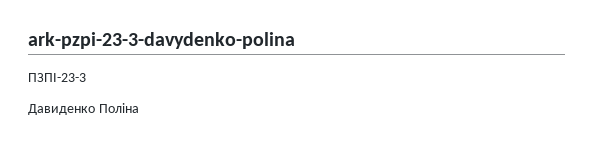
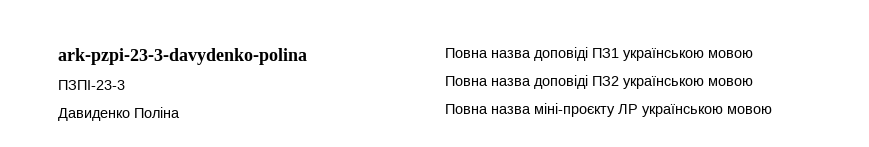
+ Повна назва доповіді ПЗ1 українською мовою
+ Повна назва доповіді ПЗ2 українською мовою
+ Повна назва міні-проєкту ЛР українською мовою

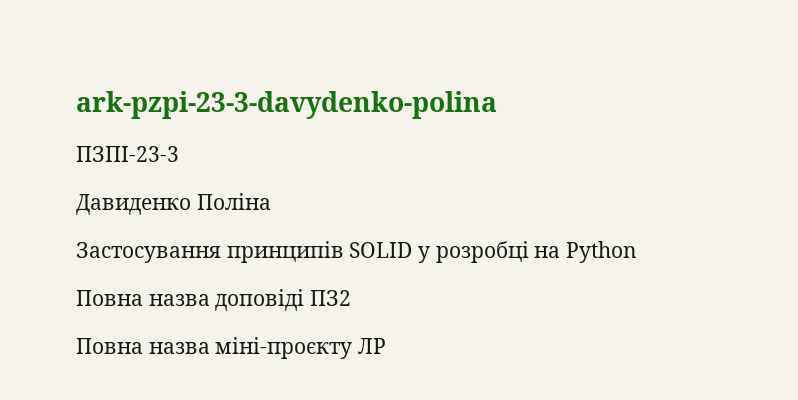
- Повна назва доповіді ПЗ1 українською мовою
+ Застосування принципів SOLID у розробці на Python
- Повна назва доповіді ПЗ2 українською мовою
+ Повна назва доповіді ПЗ2
- Повна назва міні-проєкту ЛР українською мовою
+ Повна назва міні-проєкту ЛР

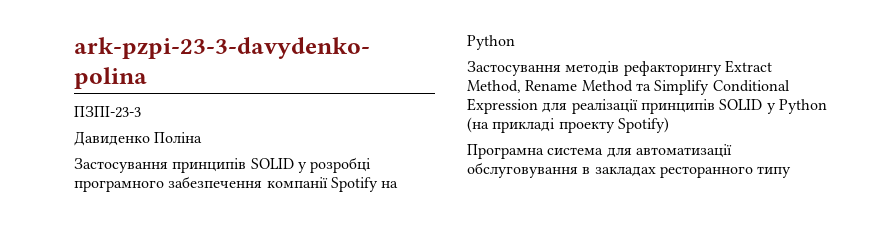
- Застосування принципів SOLID у розробці на Python
- Повна назва доповіді ПЗ2
- Повна назва міні-проєкту ЛР
+ Застосування принципів SOLID у розробці програмного забезпечення компанії Spotify на Python
+ Застосування методів рефакторингу Extract Method, Rename Method та Simplify Conditional Expression для реалізації принципів SOLID у Python (на прикладі проекту Spotify)
+ Програмна система для автоматизації обслуговування в закладах ресторанного типу

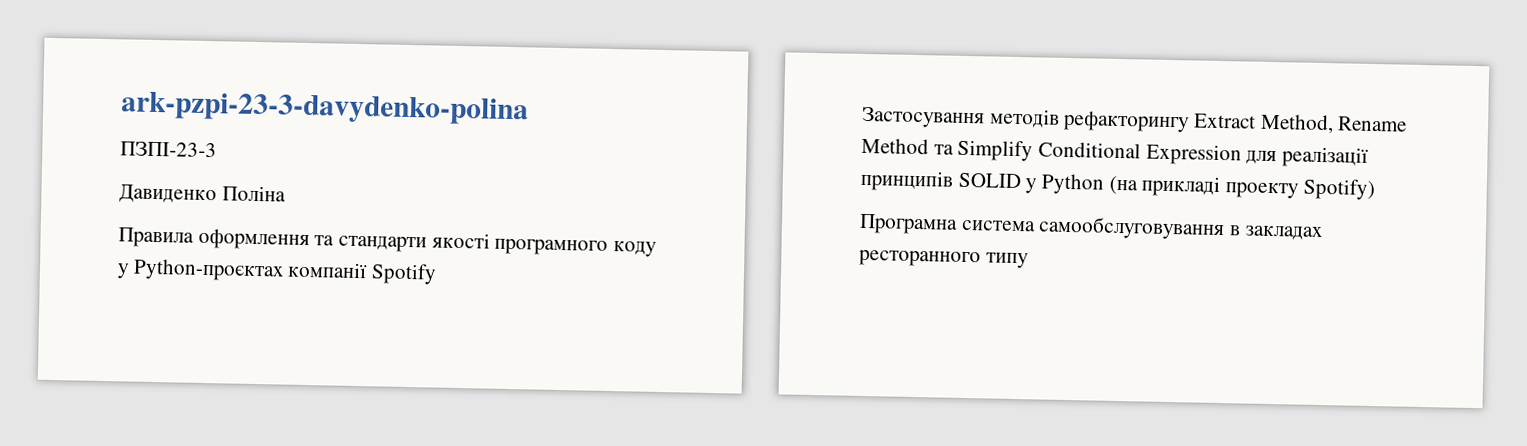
- Застосування принципів SOLID у розробці програмного забезпечення компанії Spotify на Python
+ Правила оформлення та стандарти якості програмного коду у Python-проєктах компанії Spotify
- Програмна система для автоматизації обслуговування в закладах ресторанного типу
+ Програмна система самообслуговування в закладах ресторанного типу

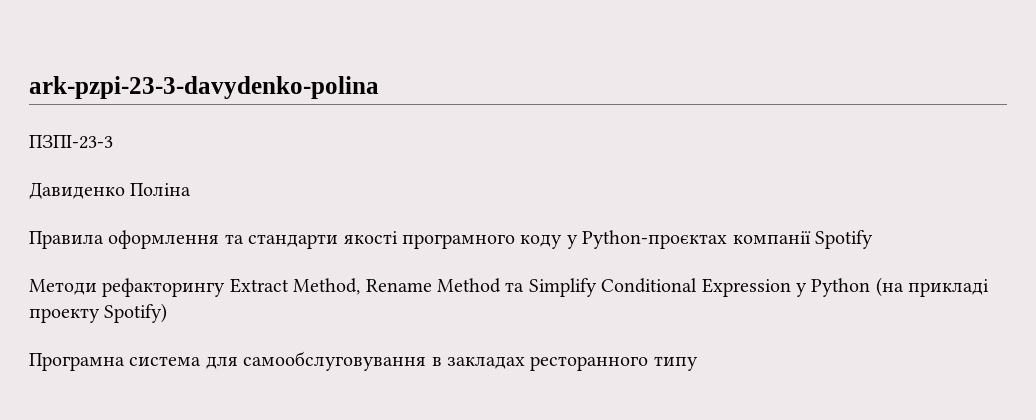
- Застосування методів рефакторингу Extract Method, Rename Method та Simplify Conditional Expression для реалізації принципів SOLID у Python (на прикладі проекту Spotify)
+ Методи рефакторингу Extract Method, Rename Method та Simplify Conditional Expression у Python (на прикладі проекту Spotify)
- Програмна система самообслуговування в закладах ресторанного типу
+ Програмна система для самообслуговування в закладах ресторанного типу

